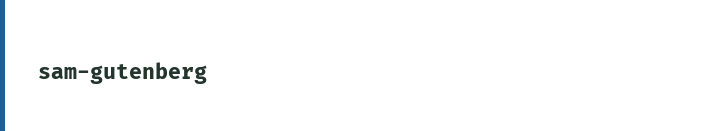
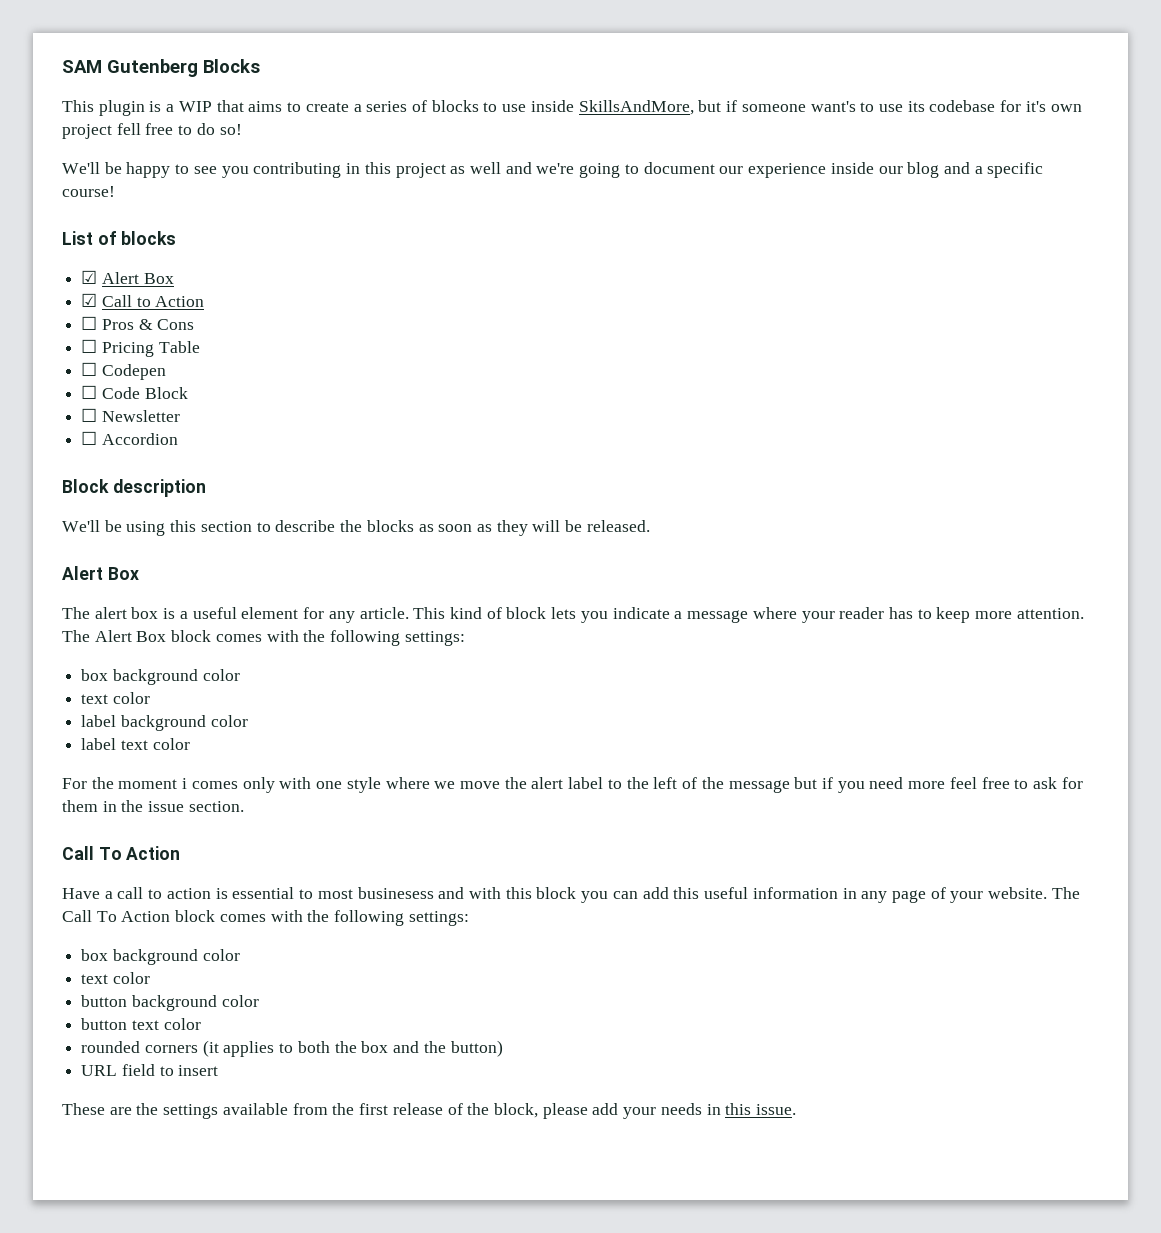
- sam-gutenberg
+ SAM Gutenberg Blocks
+ This plugin is a WIP that aims to create a series of blocks to use inside SkillsAndMore, but if someone want's to use its codebase for it's own project fell free to do so!
+ We'll be happy to see you contributing in this project as well and we're going to document our experience inside our blog and a specific course!
+ List of blocks
+ ☑ Alert Box
+ ☑ Call to Action
+ ☐ Pros & Cons
+ ☐ Pricing Table
+ ☐ Codepen
+ ☐ Code Block
+ ☐ Newsletter
+ ☐ Accordion
+ Block description
+ We'll be using this section to describe the blocks as soon as they will be released.
+ Alert Box
+ The alert box is a useful element for any article. This kind of block lets you indicate a message where your reader has to keep more attention. The Alert Box block comes with the following settings:
+ box background color
+ text color
+ label background color
+ label text color
+ For the moment i comes only with one style where we move the alert label to the left of the message but if you need more feel free to ask for them in the issue section.
+ Call To Action
+ Have a call to action is essential to most businesess and with this block you can add this useful information in any page of your website. The Call To Action block comes with the following settings:
+ box background color
+ text color
+ button background color
+ button text color
+ rounded corners (it applies to both the box and the button)
+ URL field to insert
+ These are the settings available from the first release of the block, please add your needs in this issue.

